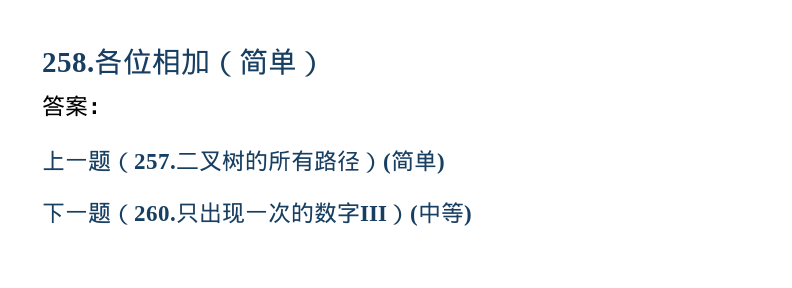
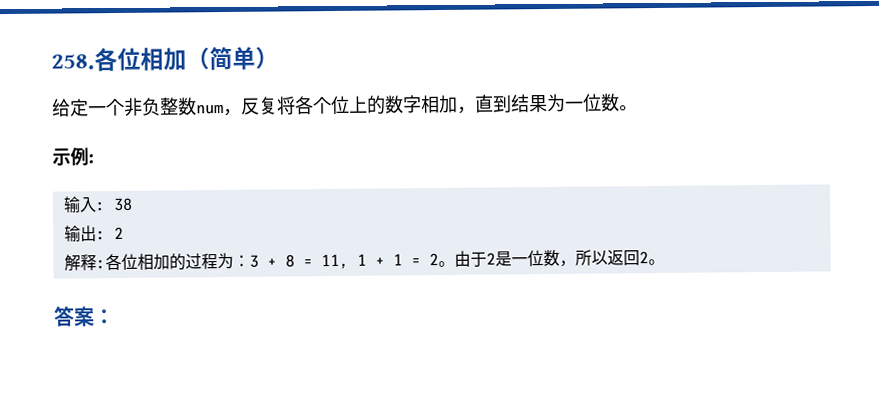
+ 给定一个非负整数num，反复将各个位上的数字相加，直到结果为一位数。
+ 示例:
+ 输入: 38
+ 输出: 2
+ 解释:各位相加的过程为：3 + 8 = 11, 1 + 1 = 2。由于2是一位数，所以返回2。
  答案：
- 上一题（257.二叉树的所有路径）(简单)
- 下一题（260.只出现一次的数字III）(中等)

